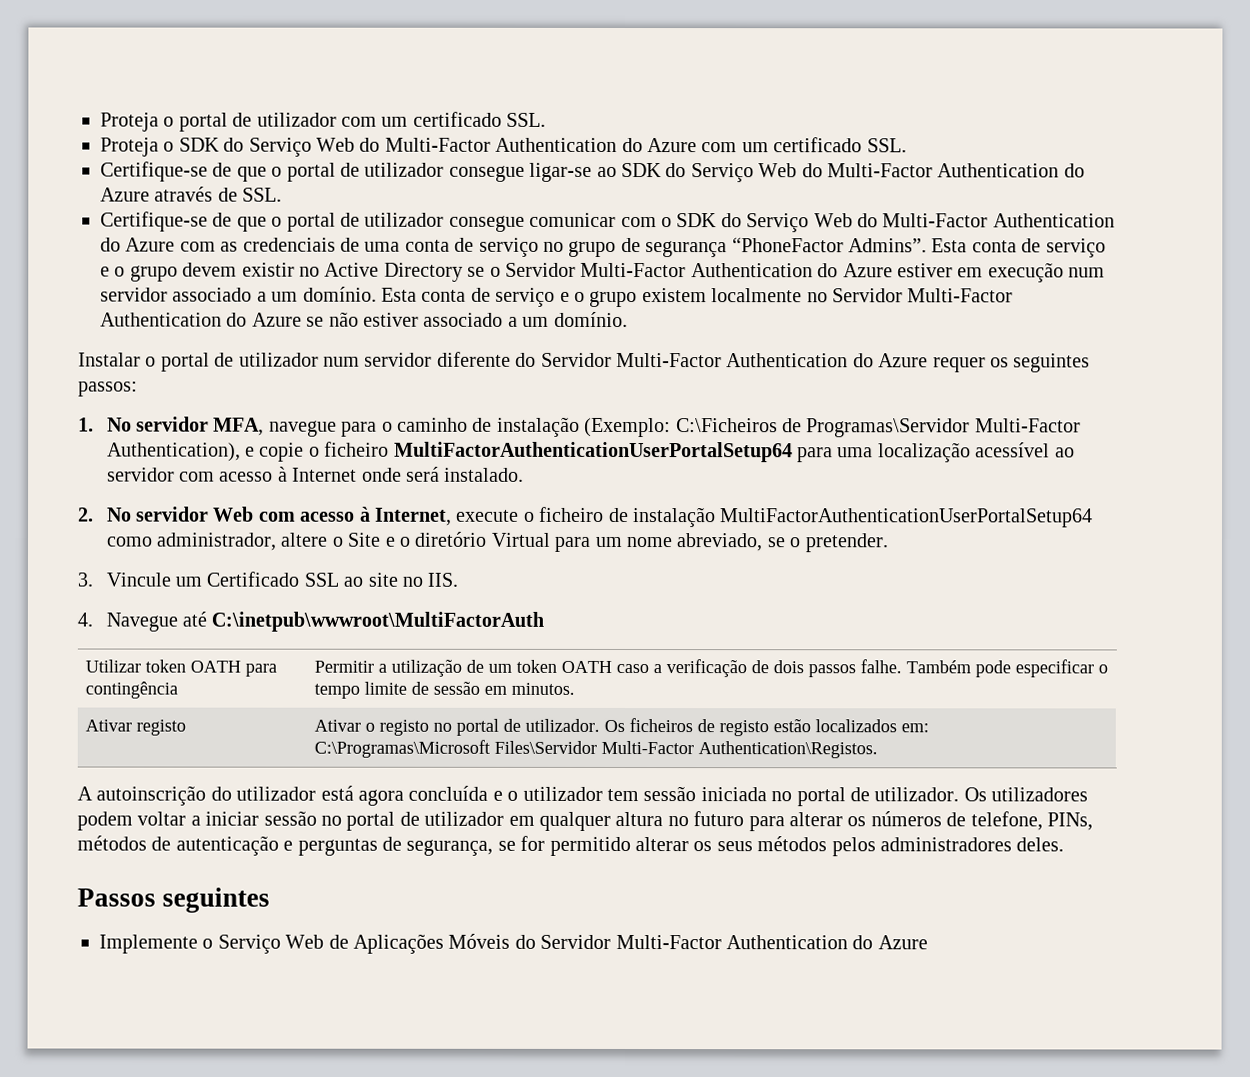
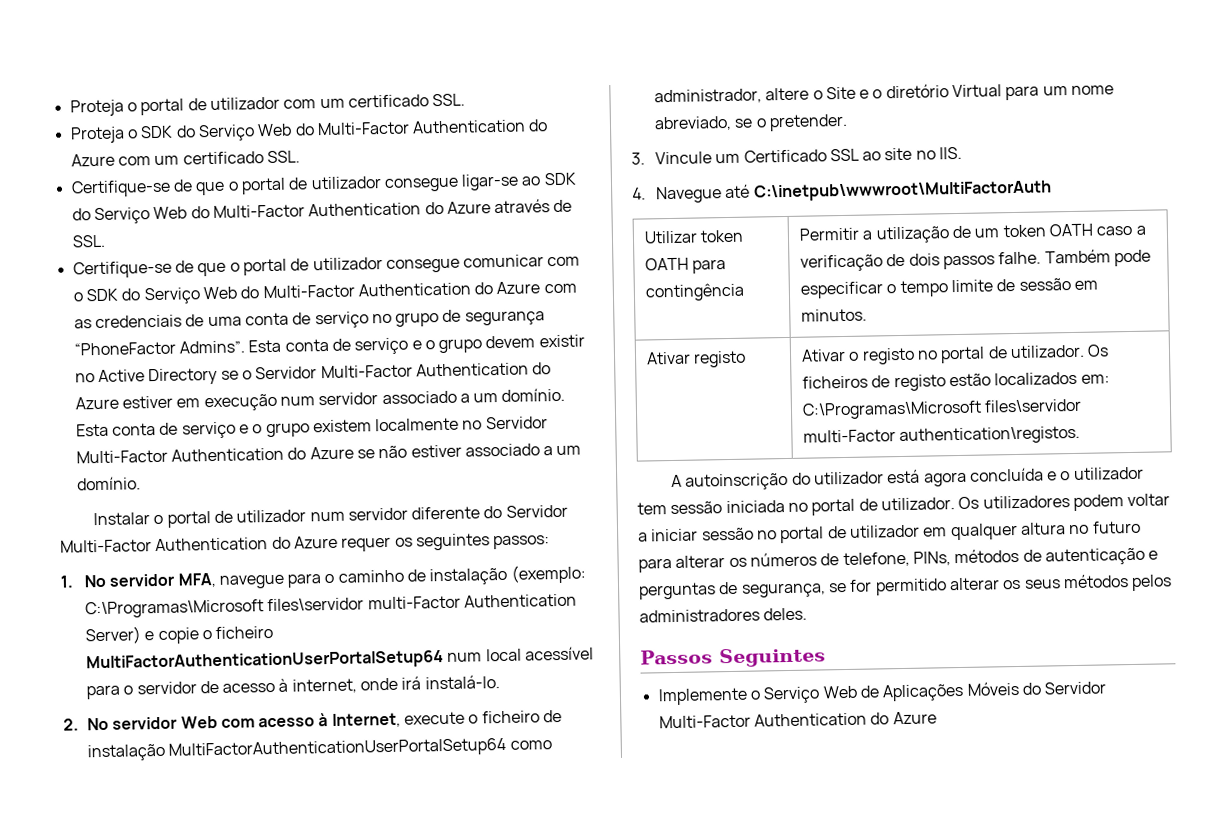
- 1. No servidor MFA, navegue para o caminho de instalação (Exemplo: C:\Ficheiros de Programas\Servidor Multi-Factor Authentication), e copie o ficheiro MultiFactorAuthenticationUserPortalSetup64 para uma localização acessível ao servidor com acesso à Internet onde será instalado.
+ 1. No servidor MFA, navegue para o caminho de instalação (exemplo: C:\Programas\Microsoft files\servidor multi-Factor Authentication Server) e copie o ficheiro MultiFactorAuthenticationUserPortalSetup64 num local acessível para o servidor de acesso à internet, onde irá instalá-lo.
- Ativar registo | Ativar o registo no portal de utilizador. Os ficheiros de registo estão localizados em: C:\Programas\Microsoft Files\Servidor Multi-Factor Authentication\Registos.
+ Ativar registo | Ativar o registo no portal de utilizador. Os ficheiros de registo estão localizados em: C:\Programas\Microsoft files\servidor multi-Factor authentication\registos.
- Passos seguintes
+ Passos Seguintes

